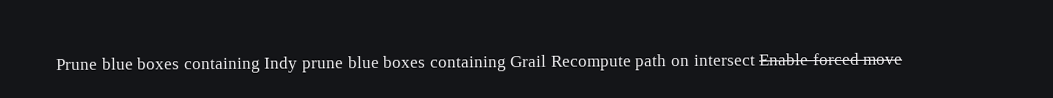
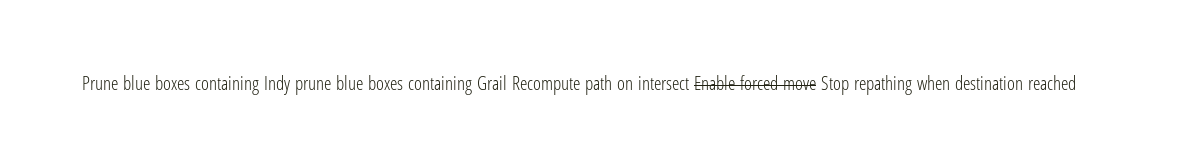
- Prune blue boxes containing Indy prune blue boxes containing Grail Recompute path on intersect Enable forced move
+ Prune blue boxes containing Indy prune blue boxes containing Grail Recompute path on intersect Enable forced move Stop repathing when destination reached

